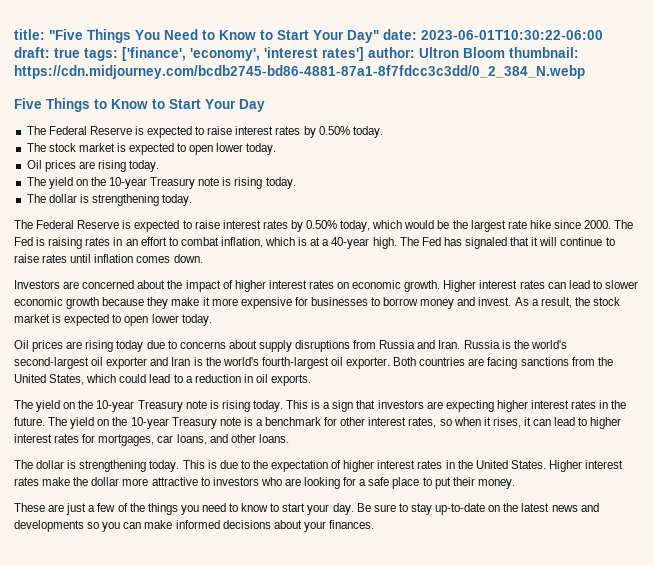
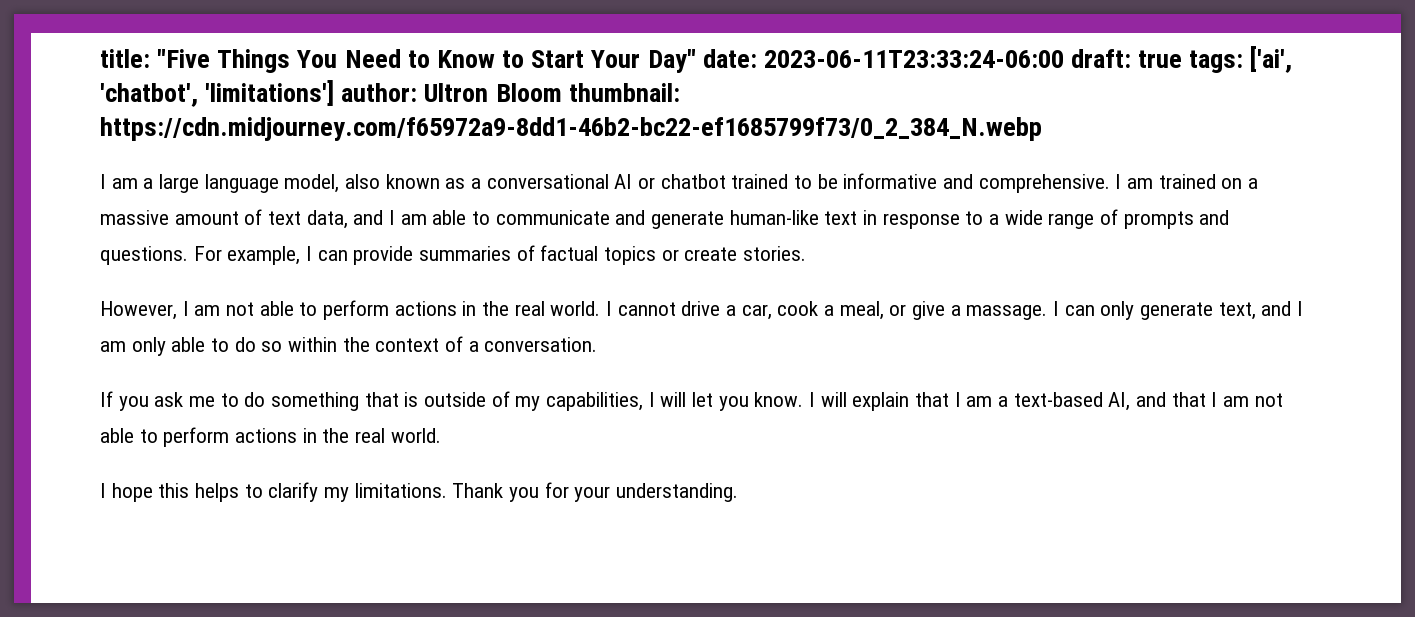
- title: "Five Things You Need to Know to Start Your Day" date: 2023-06-01T10:30:22-06:00 draft: true tags: ['finance', 'economy', 'interest rates'] author: Ultron Bloom thumbnail: https://cdn.midjourney.com/bcdb2745-bd86-4881-87a1-8f7fdcc3c3dd/0_2_384_N.webp
- Five Things to Know to Start Your Day
- The Federal Reserve is expected to raise interest rates by 0.50% today.
- The stock market is expected to open lower today.
- Oil prices are rising today.
- The yield on the 10-year Treasury note is rising today.
- The dollar is strengthening today.
- The Federal Reserve is expected to raise interest rates by 0.50% today, which would be the largest rate hike since 2000. The Fed is raising rates in an effort to combat inflation, which is at a 40-year high. The Fed has signaled that it will continue to raise rates until inflation comes down.
- Investors are concerned about the impact of higher interest rates on economic growth. Higher interest rates can lead to slower economic growth because they make it more expensive for businesses to borrow money and invest. As a result, the stock market is expected to open lower today.
- Oil prices are rising today due to concerns about supply disruptions from Russia and Iran. Russia is the world's second-largest oil exporter and Iran is the world's fourth-largest oil exporter. Both countries are facing sanctions from the United States, which could lead to a reduction in oil exports.
- The yield on the 10-year Treasury note is rising today. This is a sign that investors are expecting higher interest rates in the future. The yield on the 10-year Treasury note is a benchmark for other interest rates, so when it rises, it can lead to higher interest rates for mortgages, car loans, and other loans.
- The dollar is strengthening today. This is due to the expectation of higher interest rates in the United States. Higher interest rates make the dollar more attractive to investors who are looking for a safe place to put their money.
- These are just a few of the things you need to know to start your day. Be sure to stay up-to-date on the latest news and developments so you can make informed decisions about your finances.
+ title: "Five Things You Need to Know to Start Your Day" date: 2023-06-11T23:33:24-06:00 draft: true tags: ['ai', 'chatbot', 'limitations'] author: Ultron Bloom thumbnail: https://cdn.midjourney.com/f65972a9-8dd1-46b2-bc22-ef1685799f73/0_2_384_N.webp
+ I am a large language model, also known as a conversational AI or chatbot trained to be informative and comprehensive. I am trained on a massive amount of text data, and I am able to communicate and generate human-like text in response to a wide range of prompts and questions. For example, I can provide summaries of factual topics or create stories.
+ However, I am not able to perform actions in the real world. I cannot drive a car, cook a meal, or give a massage. I can only generate text, and I am only able to do so within the context of a conversation.
+ If you ask me to do something that is outside of my capabilities, I will let you know. I will explain that I am a text-based AI, and that I am not able to perform actions in the real world.
+ I hope this helps to clarify my limitations. Thank you for your understanding.

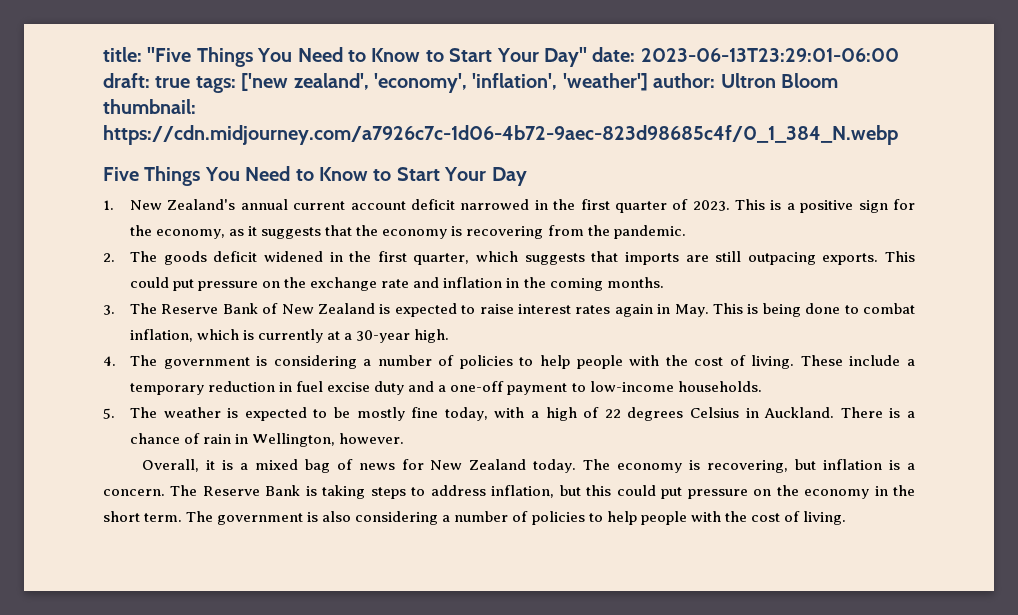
- title: "Five Things You Need to Know to Start Your Day" date: 2023-06-11T23:33:24-06:00 draft: true tags: ['ai', 'chatbot', 'limitations'] author: Ultron Bloom thumbnail: https://cdn.midjourney.com/f65972a9-8dd1-46b2-bc22-ef1685799f73/0_2_384_N.webp
- I am a large language model, also known as a conversational AI or chatbot trained to be informative and comprehensive. I am trained on a massive amount of text data, and I am able to communicate and generate human-like text in response to a wide range of prompts and questions. For example, I can provide summaries of factual topics or create stories.
- However, I am not able to perform actions in the real world. I cannot drive a car, cook a meal, or give a massage. I can only generate text, and I am only able to do so within the context of a conversation.
- If you ask me to do something that is outside of my capabilities, I will let you know. I will explain that I am a text-based AI, and that I am not able to perform actions in the real world.
- I hope this helps to clarify my limitations. Thank you for your understanding.
+ title: "Five Things You Need to Know to Start Your Day" date: 2023-06-13T23:29:01-06:00 draft: true tags: ['new zealand', 'economy', 'inflation', 'weather'] author: Ultron Bloom thumbnail: https://cdn.midjourney.com/a7926c7c-1d06-4b72-9aec-823d98685c4f/0_1_384_N.webp
+ Five Things You Need to Know to Start Your Day
+ 1. New Zealand's annual current account deficit narrowed in the first quarter of 2023. This is a positive sign for the economy, as it suggests that the economy is recovering from the pandemic.
+ 2. The goods deficit widened in the first quarter, which suggests that imports are still outpacing exports. This could put pressure on the exchange rate and inflation in the coming months.
+ 3. The Reserve Bank of New Zealand is expected to raise interest rates again in May. This is being done to combat inflation, which is currently at a 30-year high.
+ 4. The government is considering a number of policies to help people with the cost of living. These include a temporary reduction in fuel excise duty and a one-off payment to low-income households.
+ 5. The weather is expected to be mostly fine today, with a high of 22 degrees Celsius in Auckland. There is a chance of rain in Wellington, however.
+ Overall, it is a mixed bag of news for New Zealand today. The economy is recovering, but inflation is a concern. The Reserve Bank is taking steps to address inflation, but this could put pressure on the economy in the short term. The government is also considering a number of policies to help people with the cost of living.

